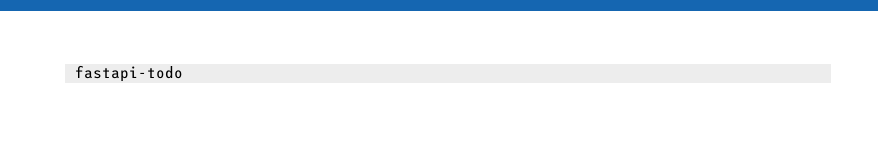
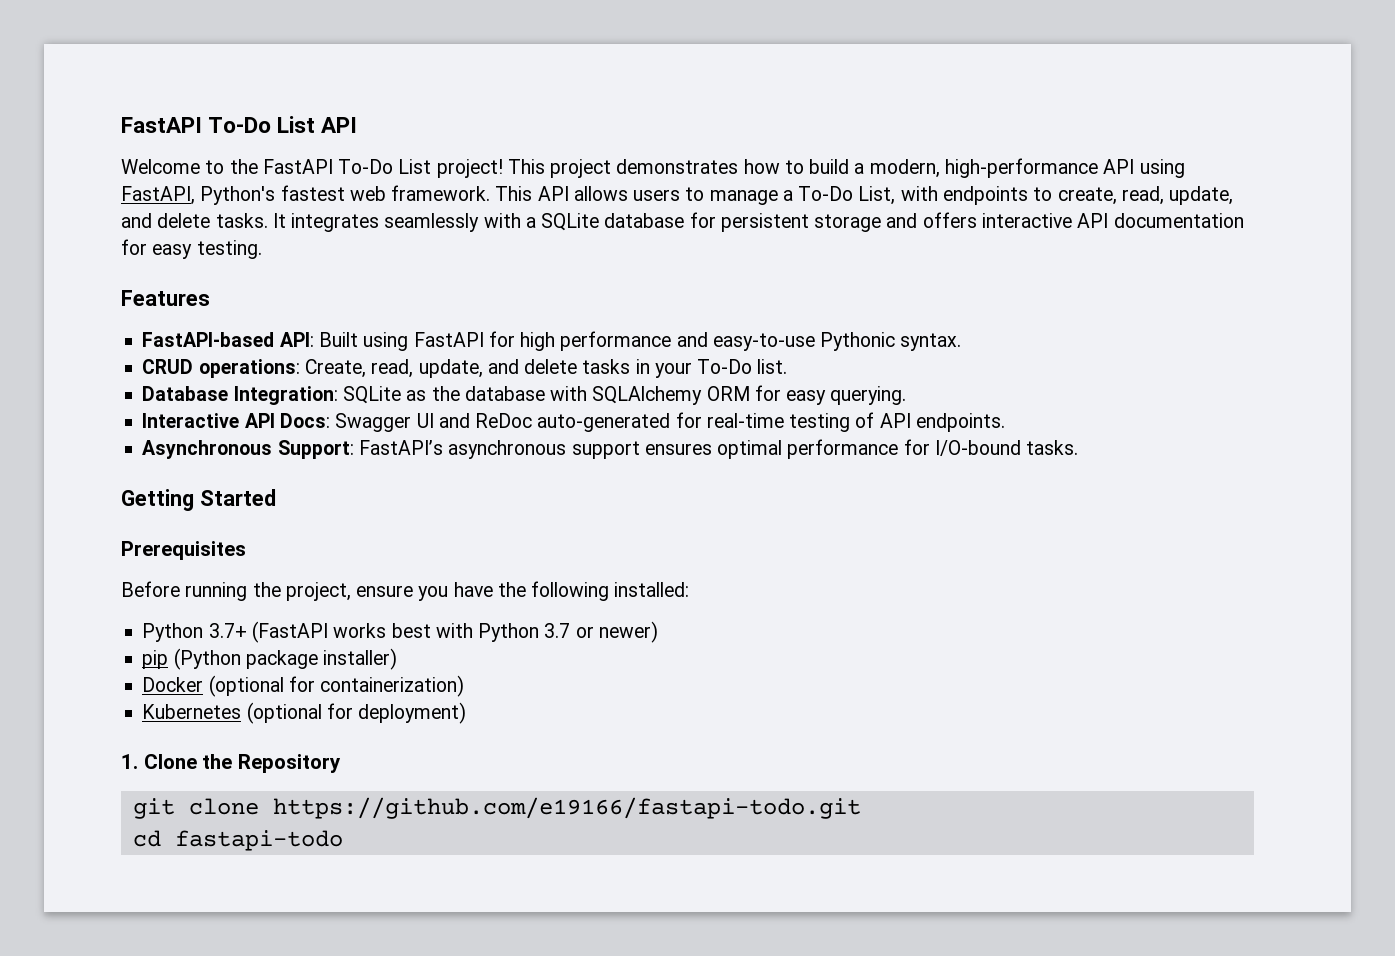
- fastapi-todo
+ FastAPI To-Do List API
+ Welcome to the FastAPI To-Do List project! This project demonstrates how to build a modern, high-performance API using FastAPI, Python's fastest web framework. This API allows users to manage a To-Do List, with endpoints to create, read, update, and delete tasks. It integrates seamlessly with a SQLite database for persistent storage and offers interactive API documentation for easy testing.
+ Features
+ FastAPI-based API: Built using FastAPI for high performance and easy-to-use Pythonic syntax.
+ CRUD operations: Create, read, update, and delete tasks in your To-Do list.
+ Database Integration: SQLite as the database with SQLAlchemy ORM for easy querying.
+ Interactive API Docs: Swagger UI and ReDoc auto-generated for real-time testing of API endpoints.
+ Asynchronous Support: FastAPI’s asynchronous support ensures optimal performance for I/O-bound tasks.
+ Getting Started
+ Prerequisites
+ Before running the project, ensure you have the following installed:
+ Python 3.7+ (FastAPI works best with Python 3.7 or newer)
+ pip (Python package installer)
+ Docker (optional for containerization)
+ Kubernetes (optional for deployment)
+ 1. Clone the Repository
+ git clone https://github.com/e19166/fastapi-todo.git
+ cd fastapi-todo

